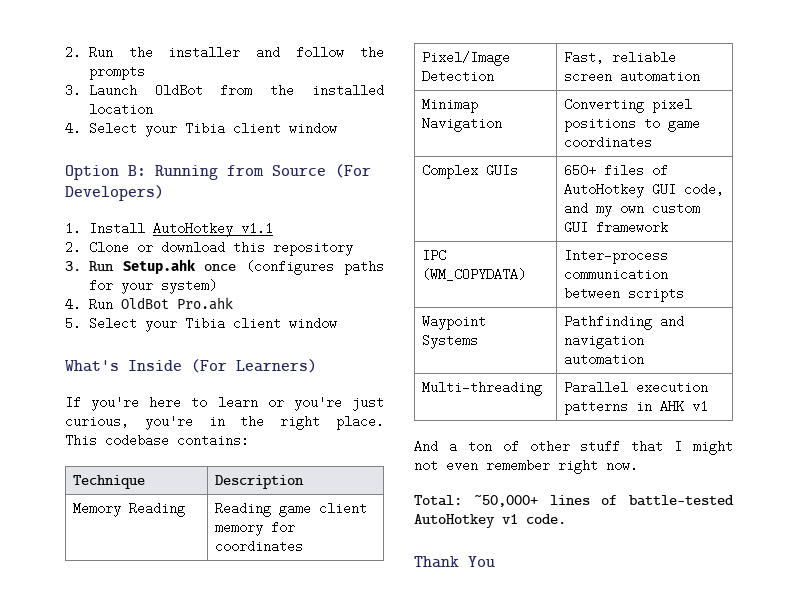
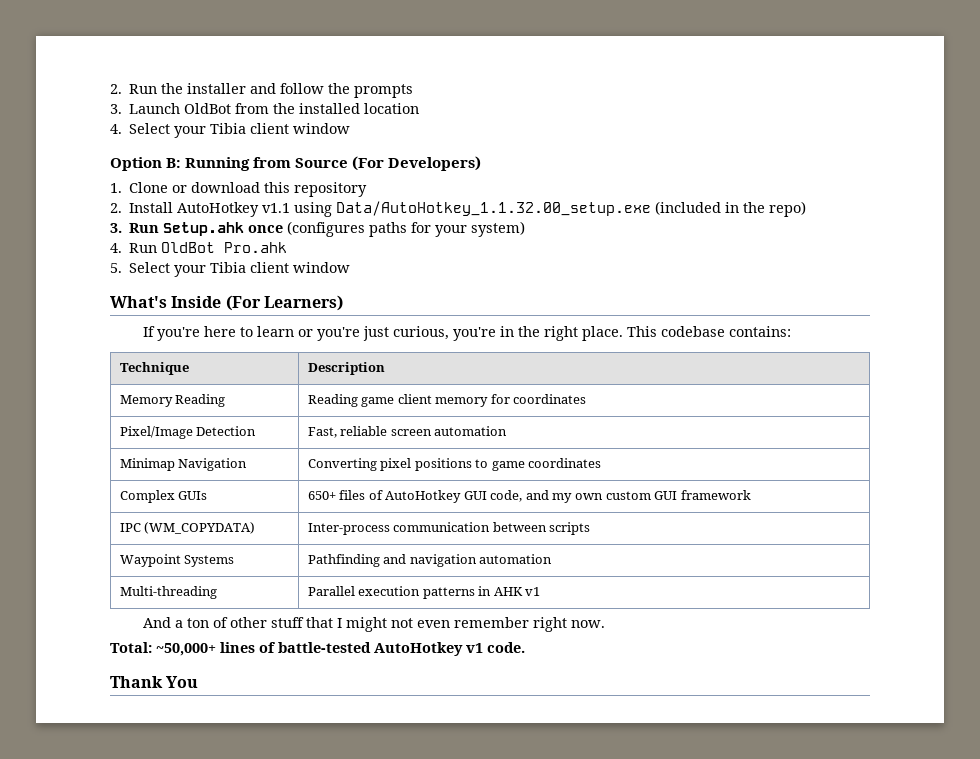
- 1. Install AutoHotkey v1.1
- 2. Clone or download this repository
+ 1. Clone or download this repository
+ 2. Install AutoHotkey v1.1 using Data/AutoHotkey_1.1.32.00_setup.exe (included in the repo)

